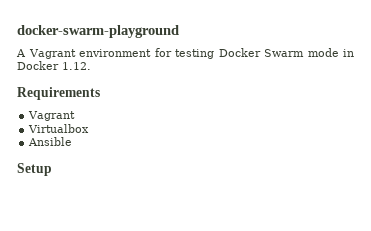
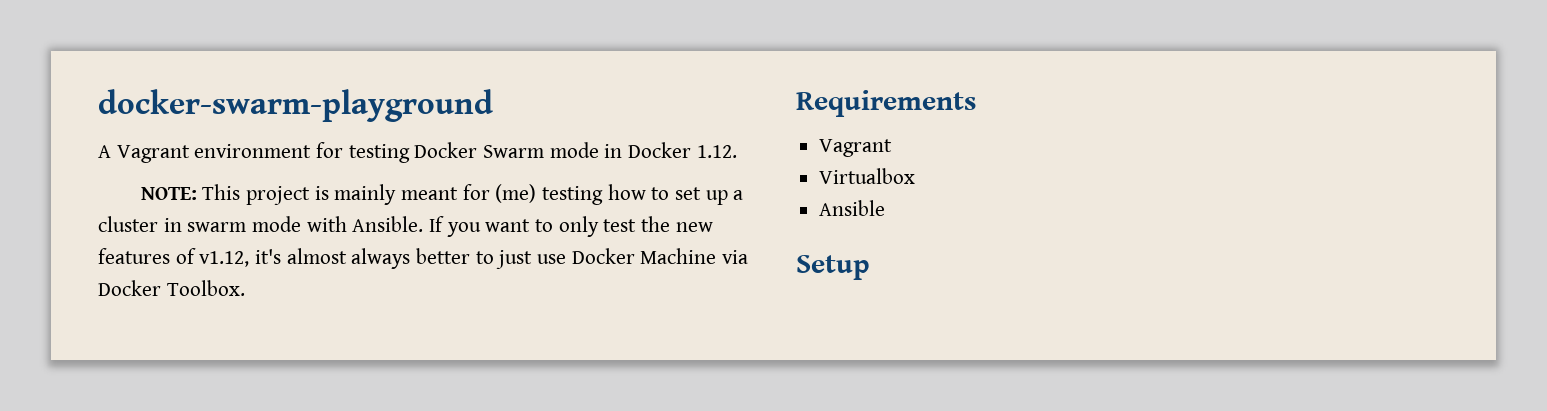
+ NOTE: This project is mainly meant for (me) testing how to set up a cluster in swarm mode with Ansible. If you want to only test the new features of v1.12, it's almost always better to just use Docker Machine via Docker Toolbox.

